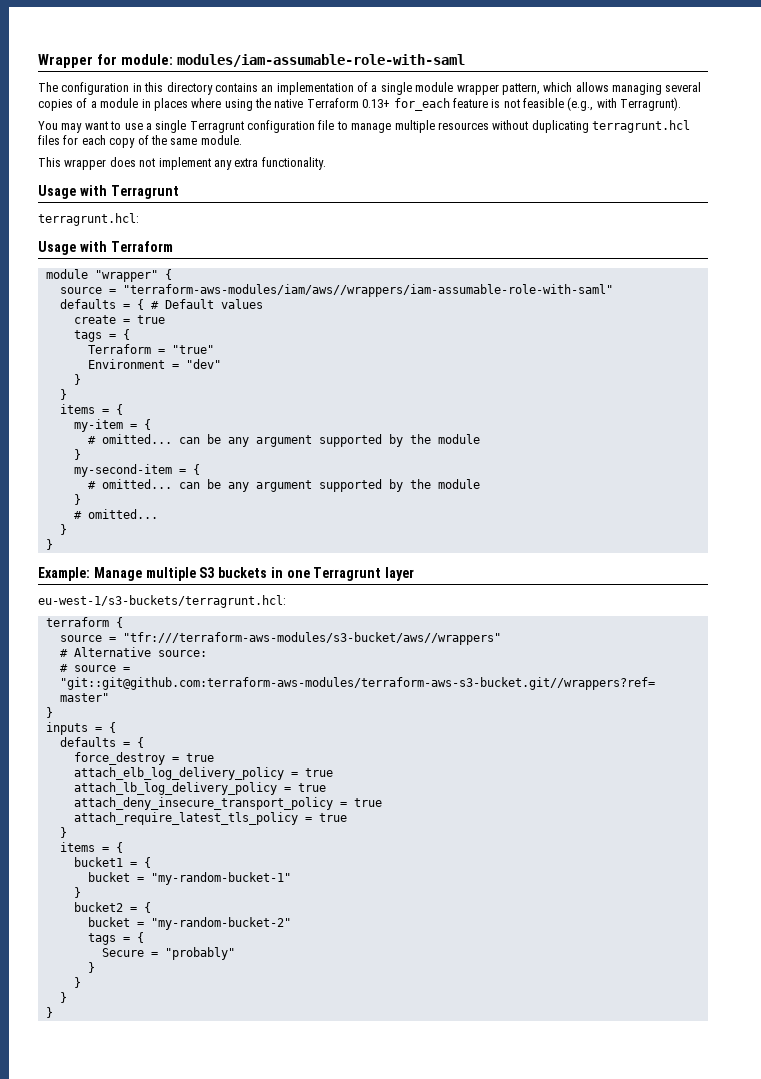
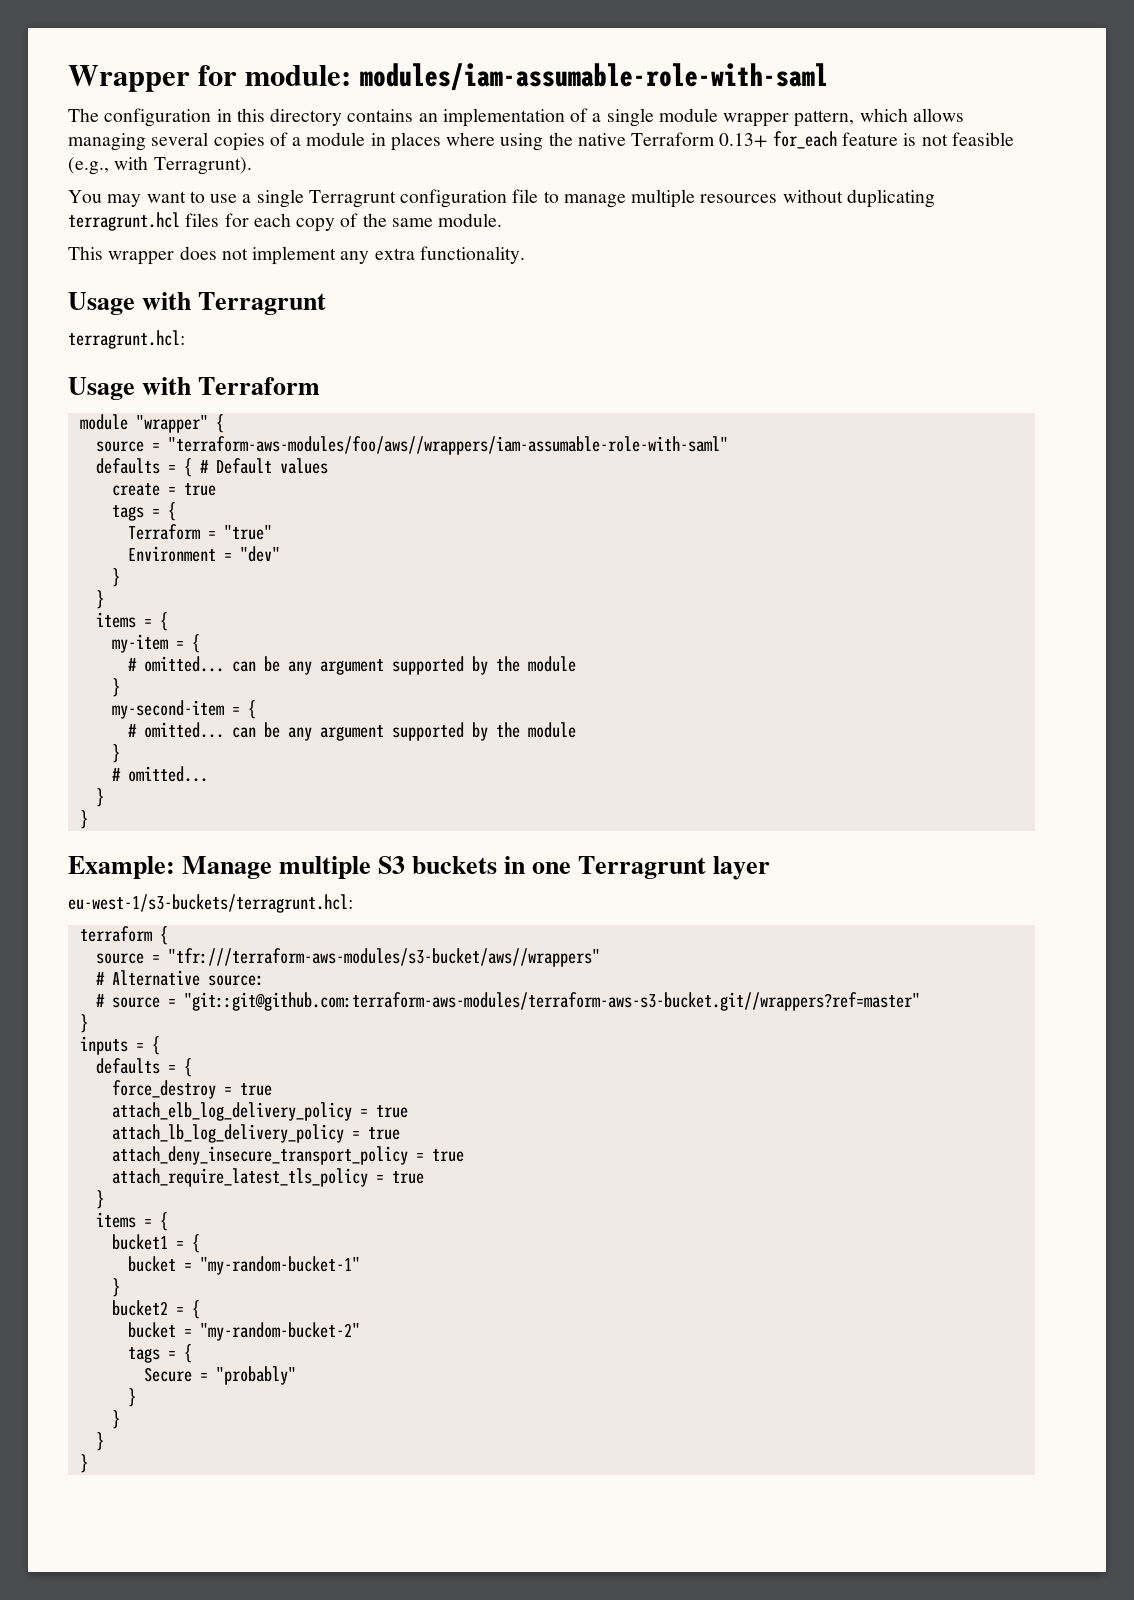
- source = "terraform-aws-modules/iam/aws//wrappers/iam-assumable-role-with-saml"
+ source = "terraform-aws-modules/foo/aws//wrappers/iam-assumable-role-with-saml"

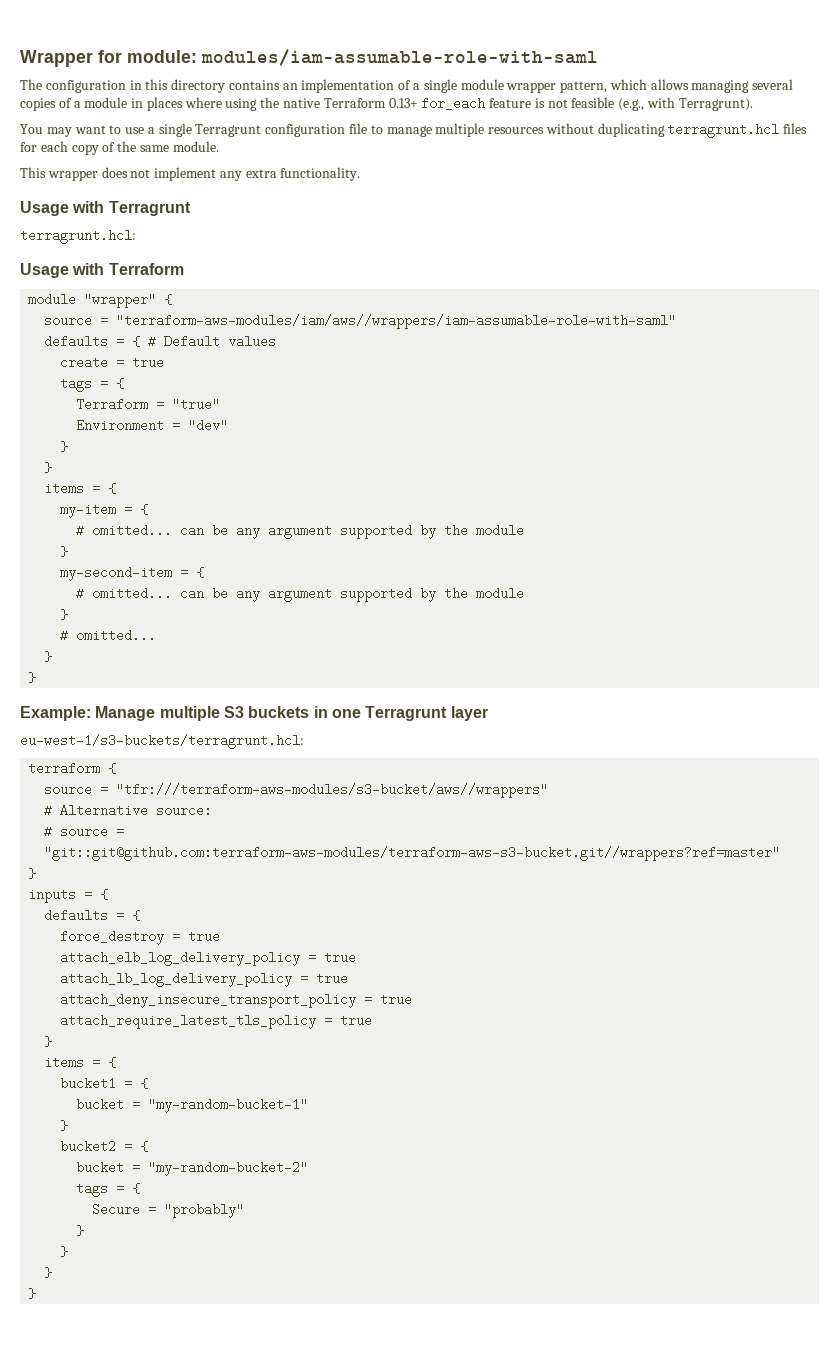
- source = "terraform-aws-modules/foo/aws//wrappers/iam-assumable-role-with-saml"
+ source = "terraform-aws-modules/iam/aws//wrappers/iam-assumable-role-with-saml"

